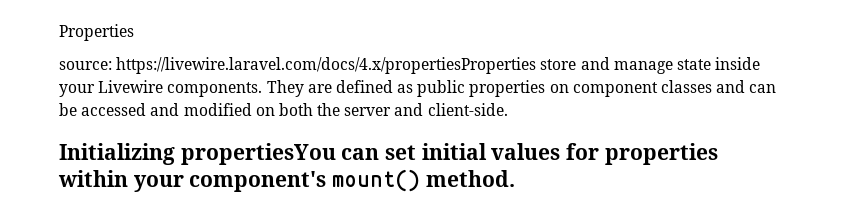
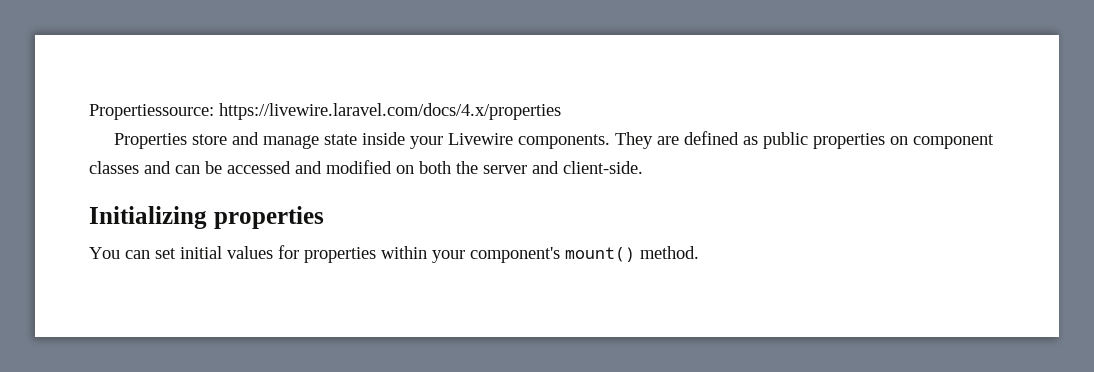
+ Propertiessource: https://livewire.laravel.com/docs/4.x/properties
- Properties
- source: https://livewire.laravel.com/docs/4.x/propertiesProperties store and manage state inside your Livewire components.
+ Properties store and manage state inside your Livewire components.
- Initializing propertiesYou can set initial values for properties within your component's mount() method.
+ Initializing properties
+ You can set initial values for properties within your component's mount() method.

